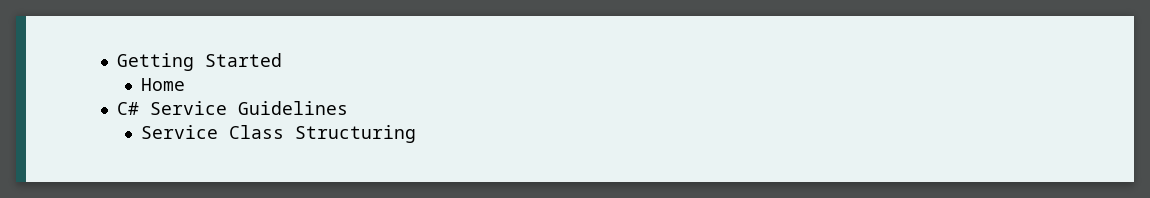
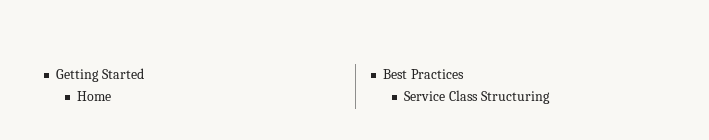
- C# Service Guidelines
+ Best Practices

